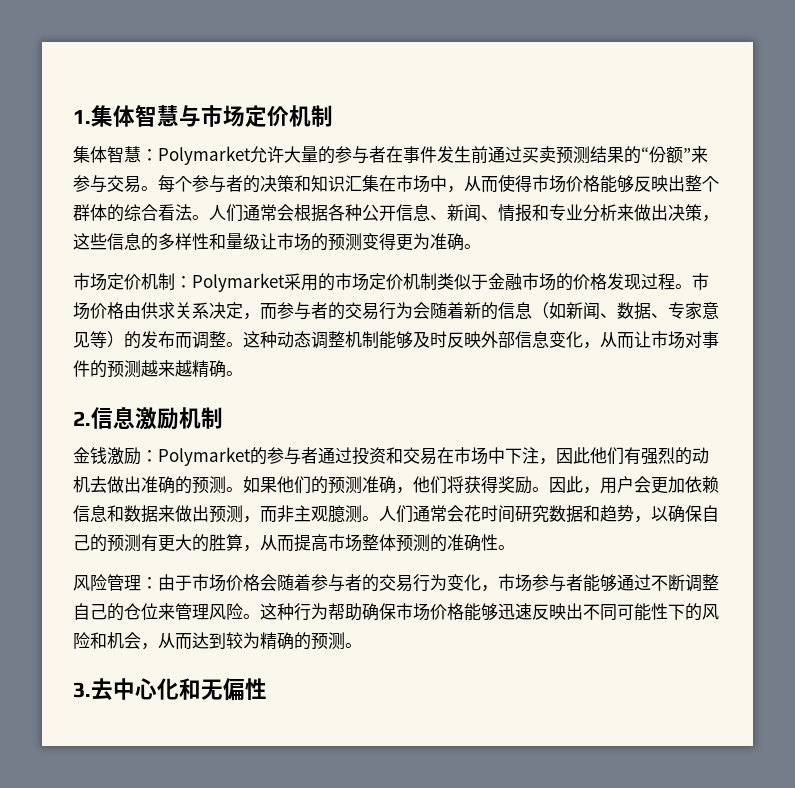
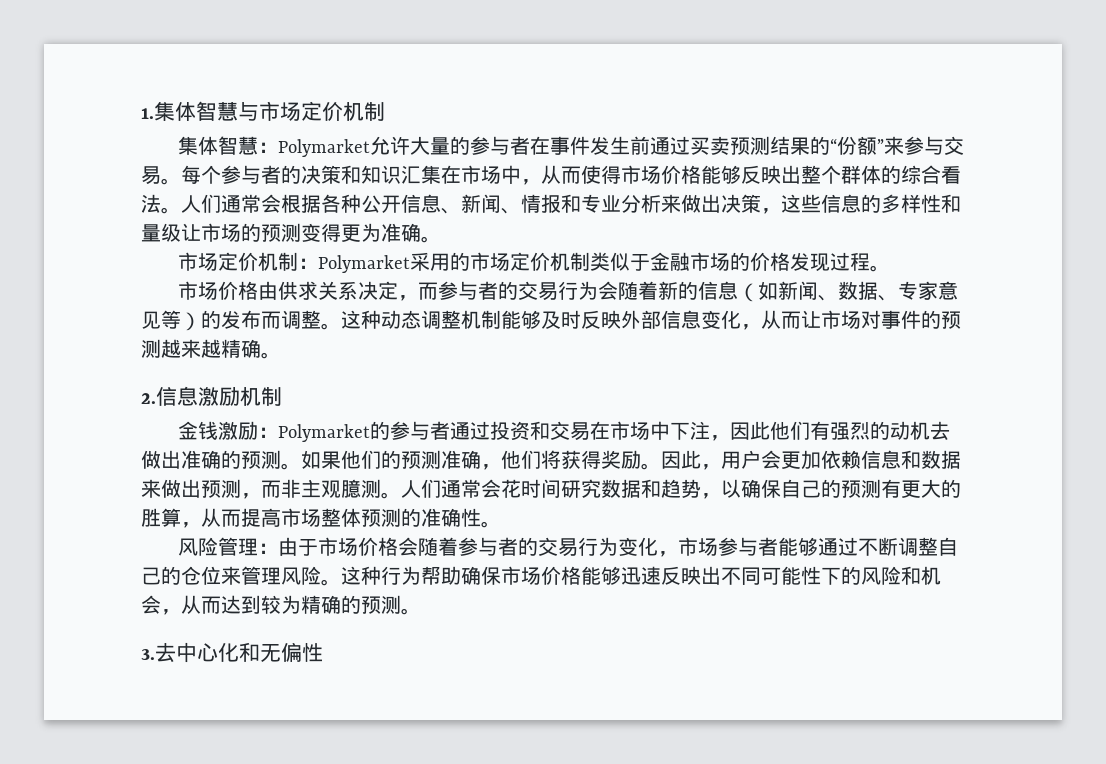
- 市场定价机制：Polymarket采用的市场定价机制类似于金融市场的价格发现过程。市场价格由供求关系决定，而参与者的交易行为会随着新的信息（如新闻、数据、专家意见等）的发布而调整。
+ 市场定价机制：Polymarket采用的市场定价机制类似于金融市场的价格发现过程。
+ 市场价格由供求关系决定，而参与者的交易行为会随着新的信息（如新闻、数据、专家意见等）的发布而调整。

